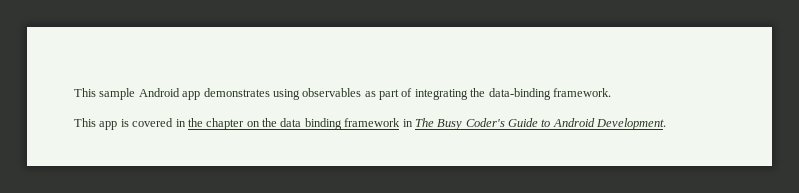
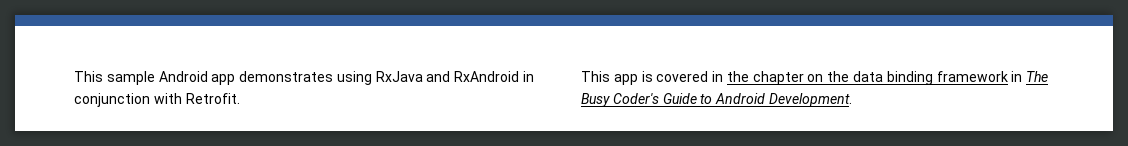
- This sample Android app demonstrates using observables as part of integrating the data-binding framework.
+ This sample Android app demonstrates using RxJava and RxAndroid in conjunction with Retrofit.

